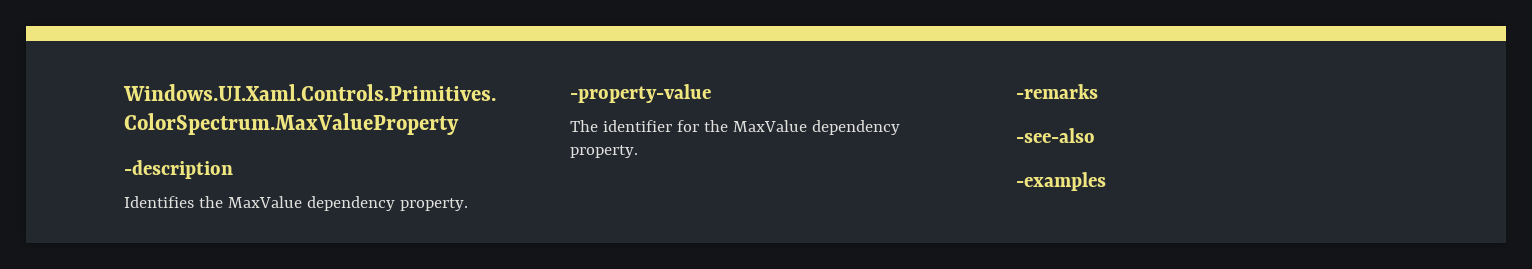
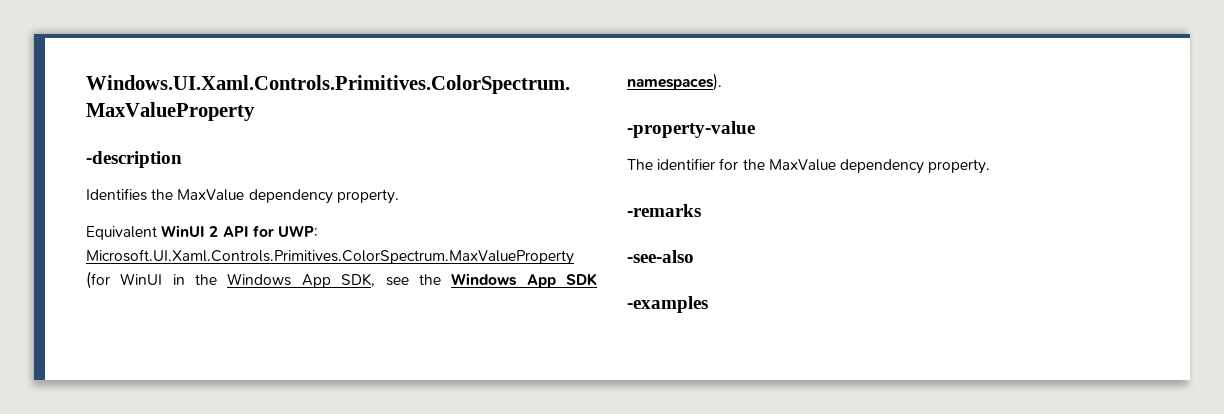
+ Equivalent WinUI 2 API for UWP: Microsoft.UI.Xaml.Controls.Primitives.ColorSpectrum.MaxValueProperty (for WinUI in the Windows App SDK, see the Windows App SDK namespaces).

